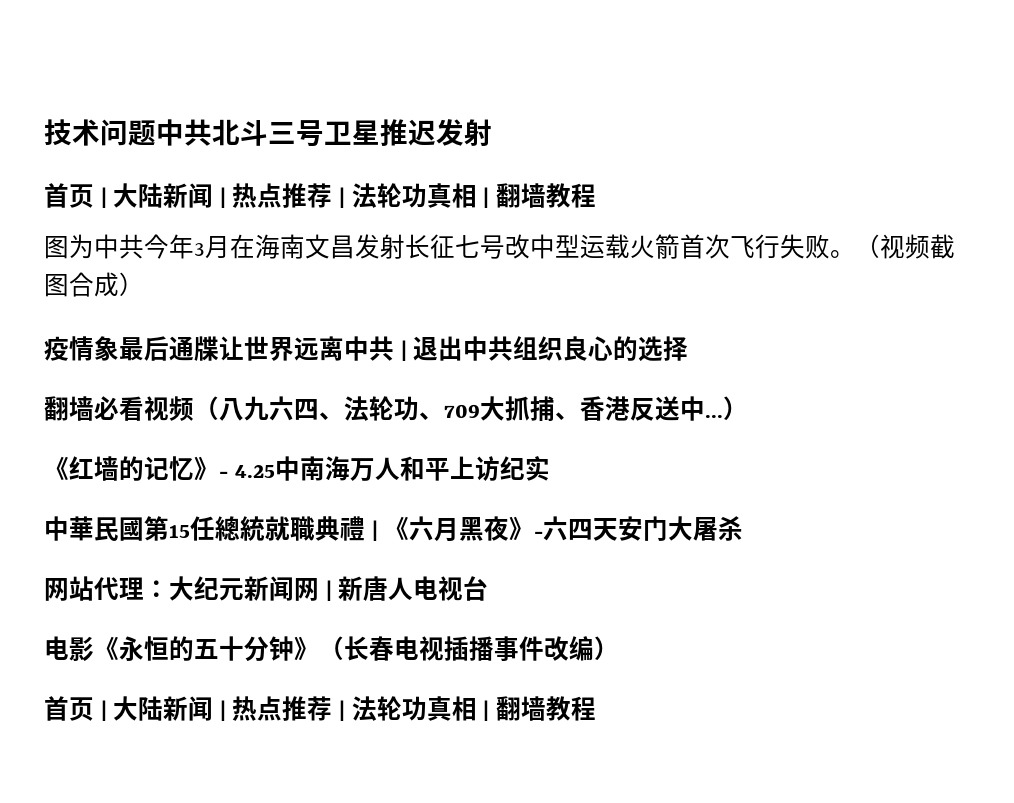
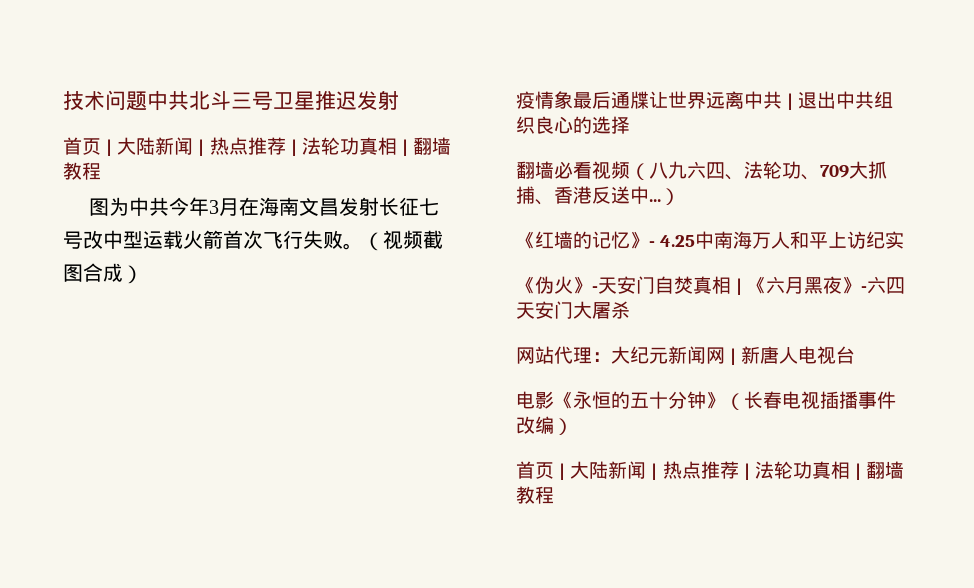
- 中華民國第15任總統就職典禮 | 《六月黑夜》-六四天安门大屠杀
+ 《伪火》-天安门自焚真相 | 《六月黑夜》-六四天安门大屠杀

